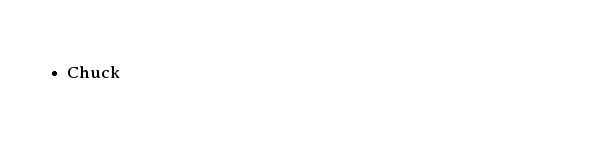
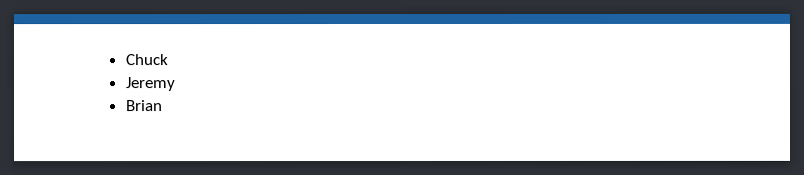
+ Jeremy
+ Brian

